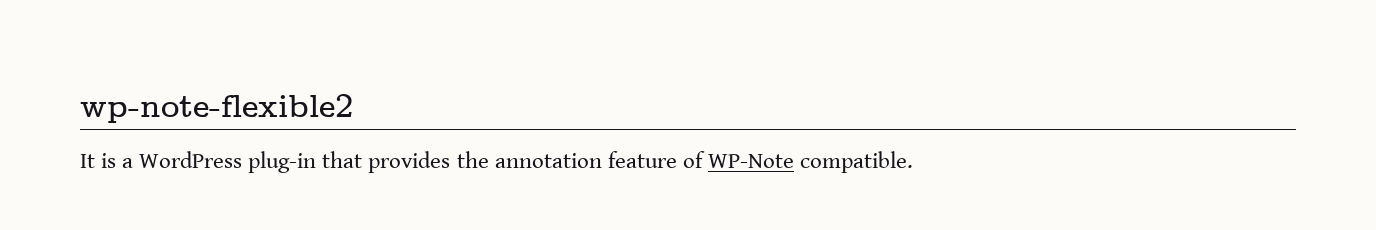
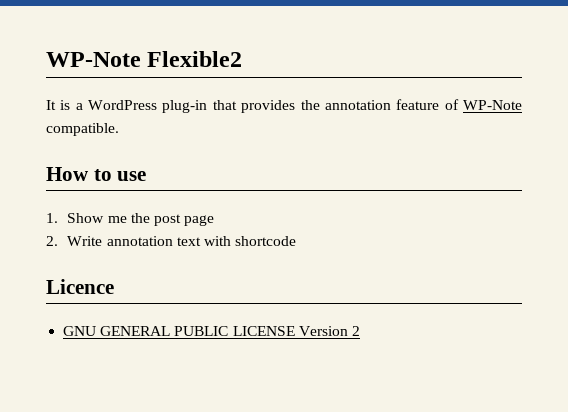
- wp-note-flexible2
+ WP-Note Flexible2
+ How to use
+ 1. Show me the post page
+ 2. Write annotation text with shortcode
+ Licence
+ GNU GENERAL PUBLIC LICENSE Version 2

